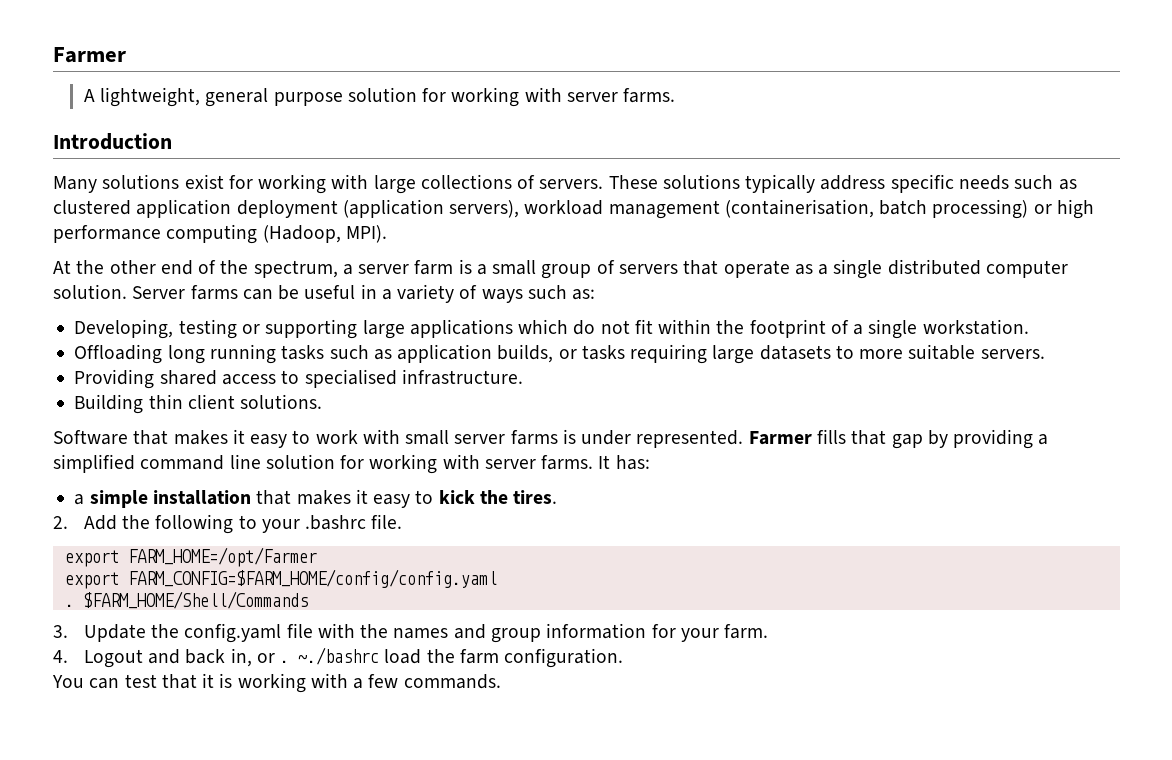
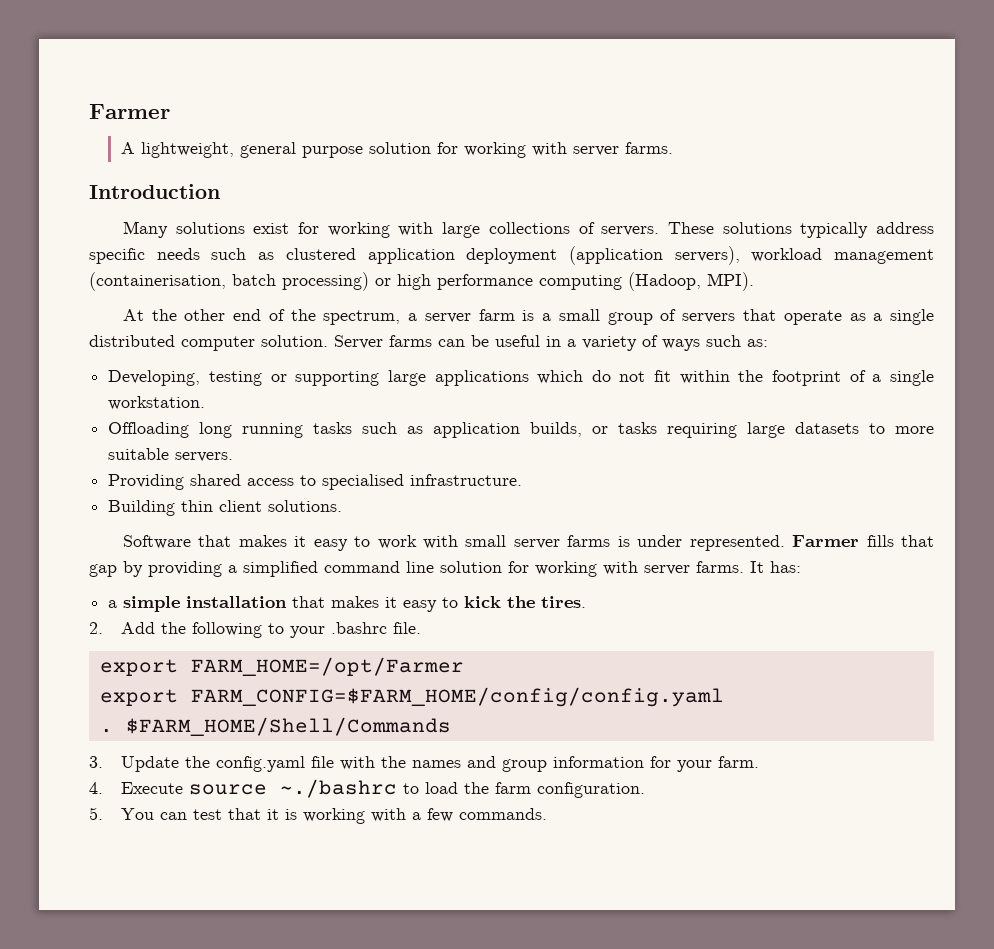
- 4. Logout and back in, or . ~./bashrc load the farm configuration.
+ 4. Execute source ~./bashrc to load the farm configuration.
- You can test that it is working with a few commands.
+ 5. You can test that it is working with a few commands.

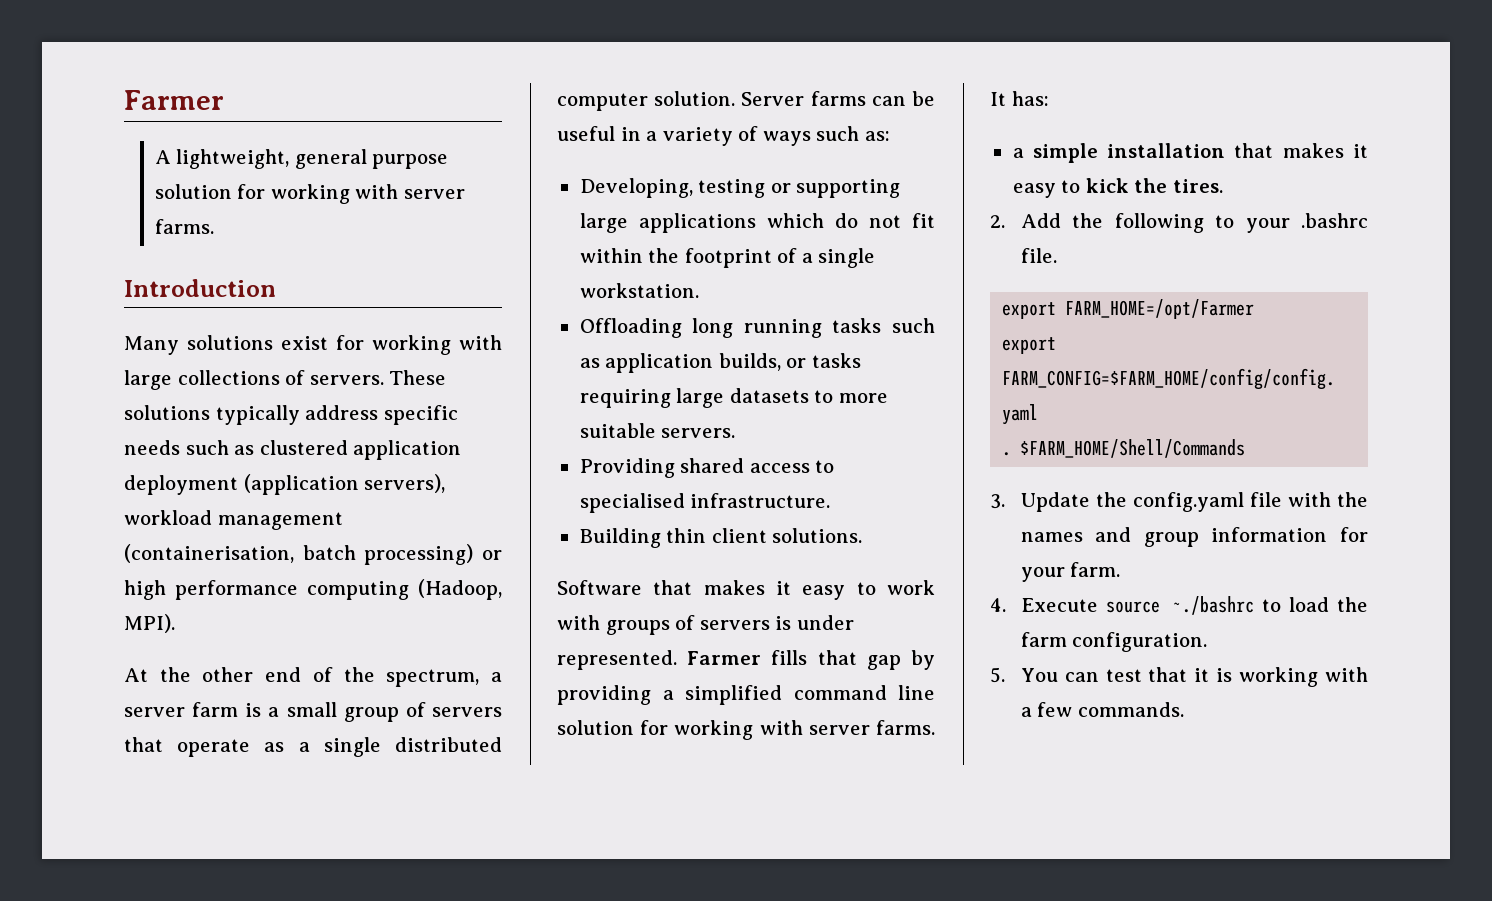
- Software that makes it easy to work with small server farms is under represented.
+ Software that makes it easy to work with groups of servers is under represented.

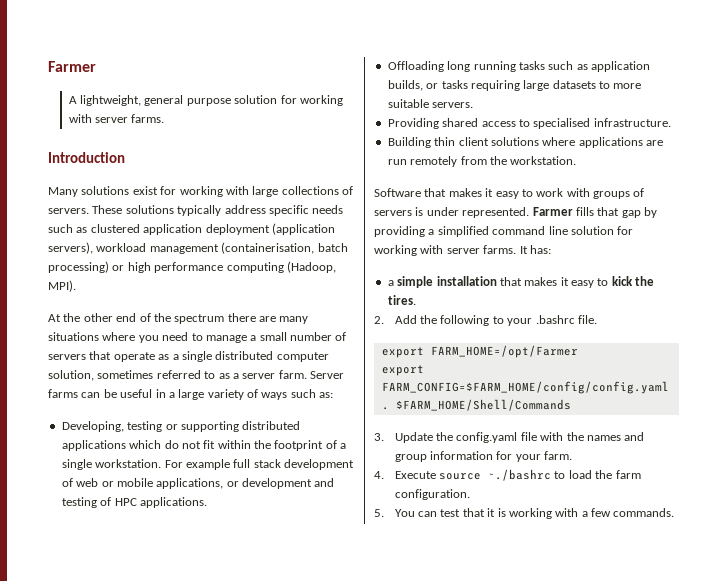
- At the other end of the spectrum, a server farm is a small group of servers that operate as a single distributed computer solution.
+ At the other end of the spectrum there are many situations where you need to manage a small number of servers that operate as a single distributed computer solution, sometimes referred to as a server farm.
- Server farms can be useful in a variety of ways such as:
+ Server farms can be useful in a large variety of ways such as:
- Developing, testing or supporting large applications which do not fit within the footprint of a single workstation.
+ Developing, testing or supporting distributed applications which do not fit within the footprint of a single workstation. For example full stack development of web or mobile applications, or development and testing of HPC applications.
- Building thin client solutions.
+ Building thin client solutions where applications are run remotely from the workstation.

